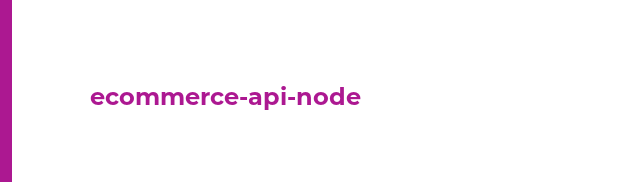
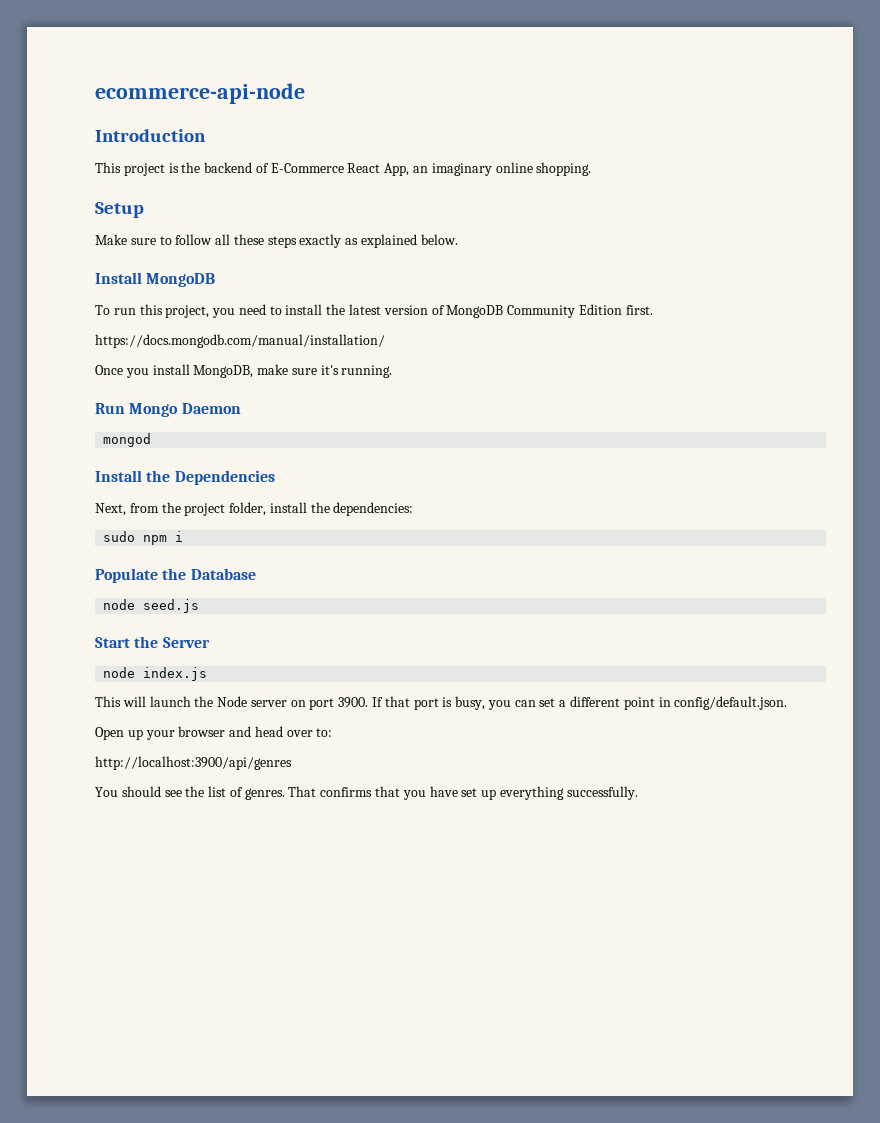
+ Introduction
+ This project is the backend of E-Commerce React App, an imaginary online shopping.
+ Setup
+ Make sure to follow all these steps exactly as explained below.
+ Install MongoDB
+ To run this project, you need to install the latest version of MongoDB Community Edition first.
+ https://docs.mongodb.com/manual/installation/
+ Once you install MongoDB, make sure it's running.
+ Run Mongo Daemon
+ mongod
+ Install the Dependencies
+ Next, from the project folder, install the dependencies:
+ sudo npm i
+ Populate the Database
+ node seed.js
+ Start the Server
+ node index.js
+ This will launch the Node server on port 3900. If that port is busy, you can set a different point in config/default.json.
+ Open up your browser and head over to:
+ http://localhost:3900/api/genres
+ You should see the list of genres. That confirms that you have set up everything successfully.

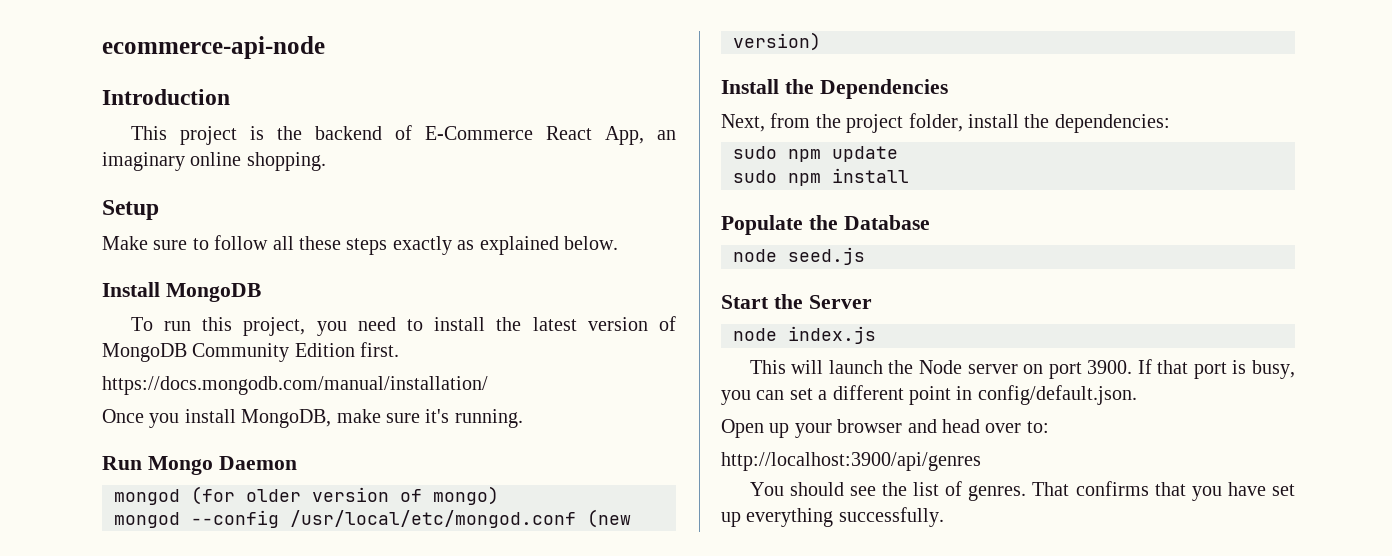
- mongod
+ mongod (for older version of mongo)
+ mongod --config /usr/local/etc/mongod.conf (new version)
- sudo npm i
+ sudo npm update
+ sudo npm install

